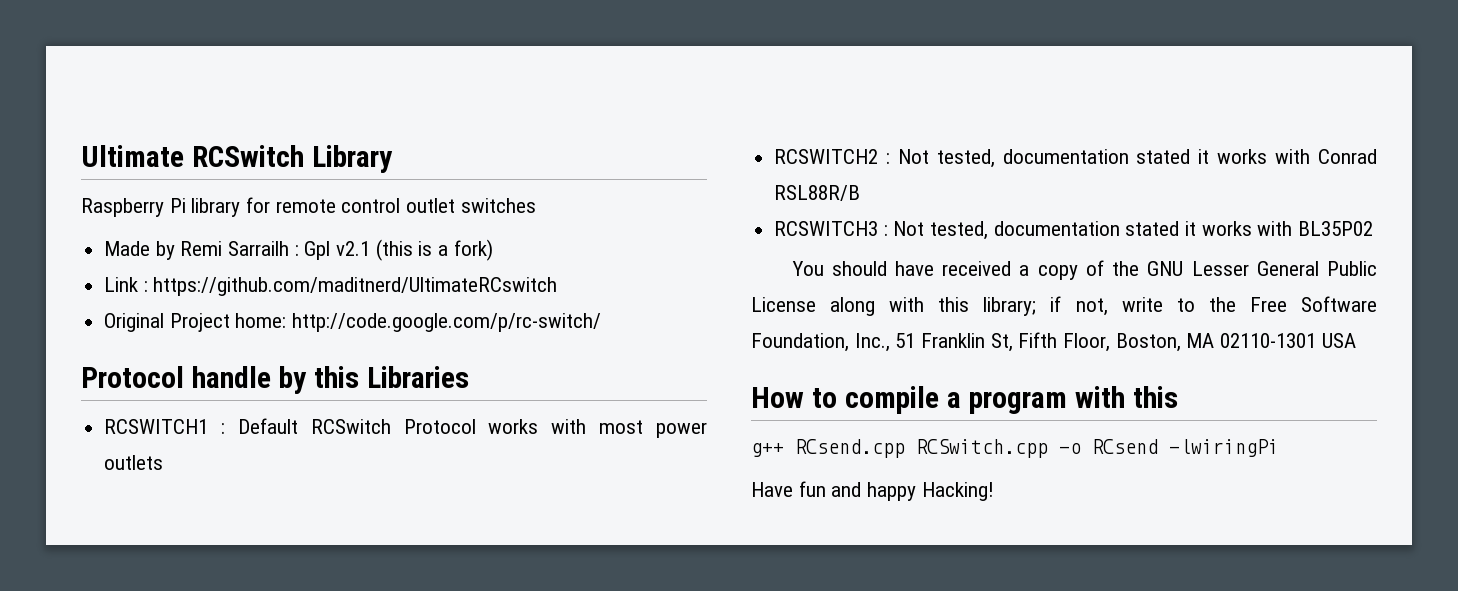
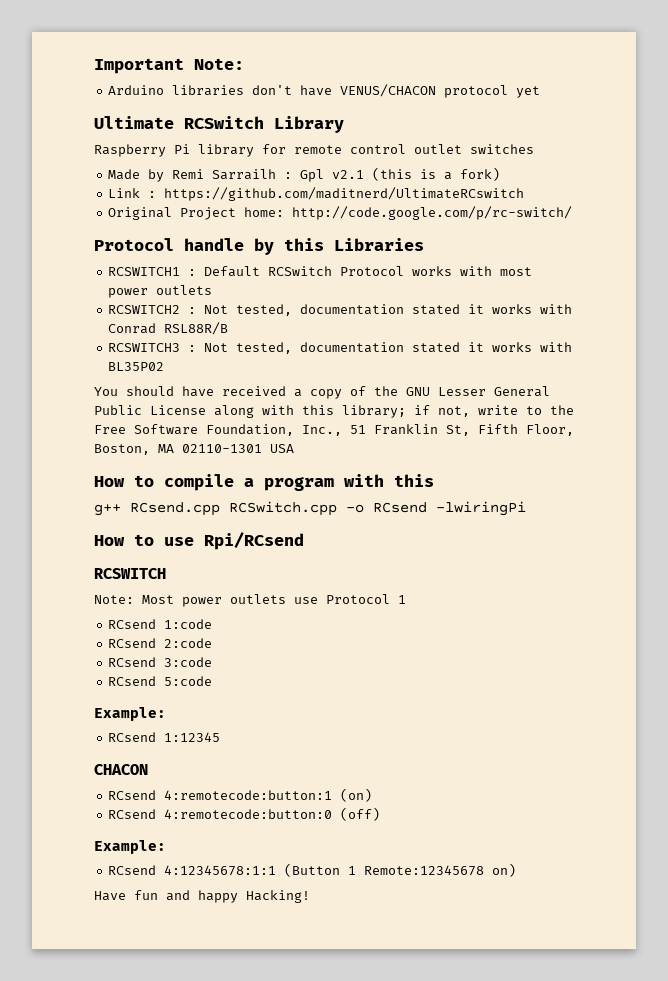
+ Important Note:
+ Arduino libraries don't have VENUS/CHACON protocol yet
+ How to use Rpi/RCsend
+ RCSWITCH
+ Note: Most power outlets use Protocol 1
+ RCsend 1:code
+ RCsend 2:code
+ RCsend 3:code
+ RCsend 5:code
+ Example:
+ RCsend 1:12345
+ CHACON
+ RCsend 4:remotecode:button:1 (on)
+ RCsend 4:remotecode:button:0 (off)
+ Example:
+ RCsend 4:12345678:1:1 (Button 1 Remote:12345678 on)

